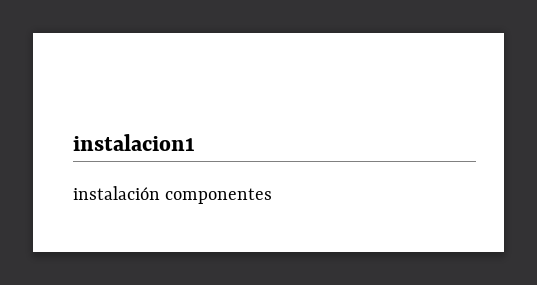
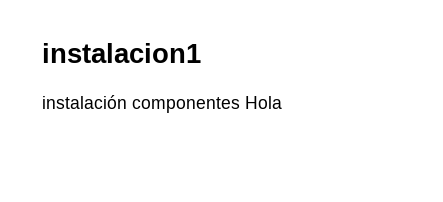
- instalación componentes
+ instalación componentes Hola

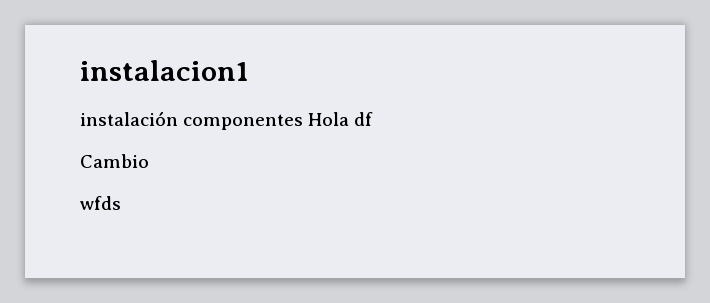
- instalación componentes Hola
+ instalación componentes Hola df
+ Cambio
+ wfds

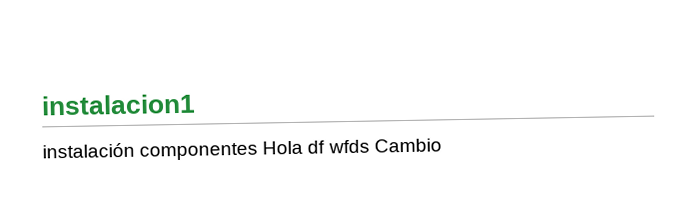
- instalación componentes Hola df
- Cambio
+ instalación componentes Hola df wfds Cambio
- wfds

